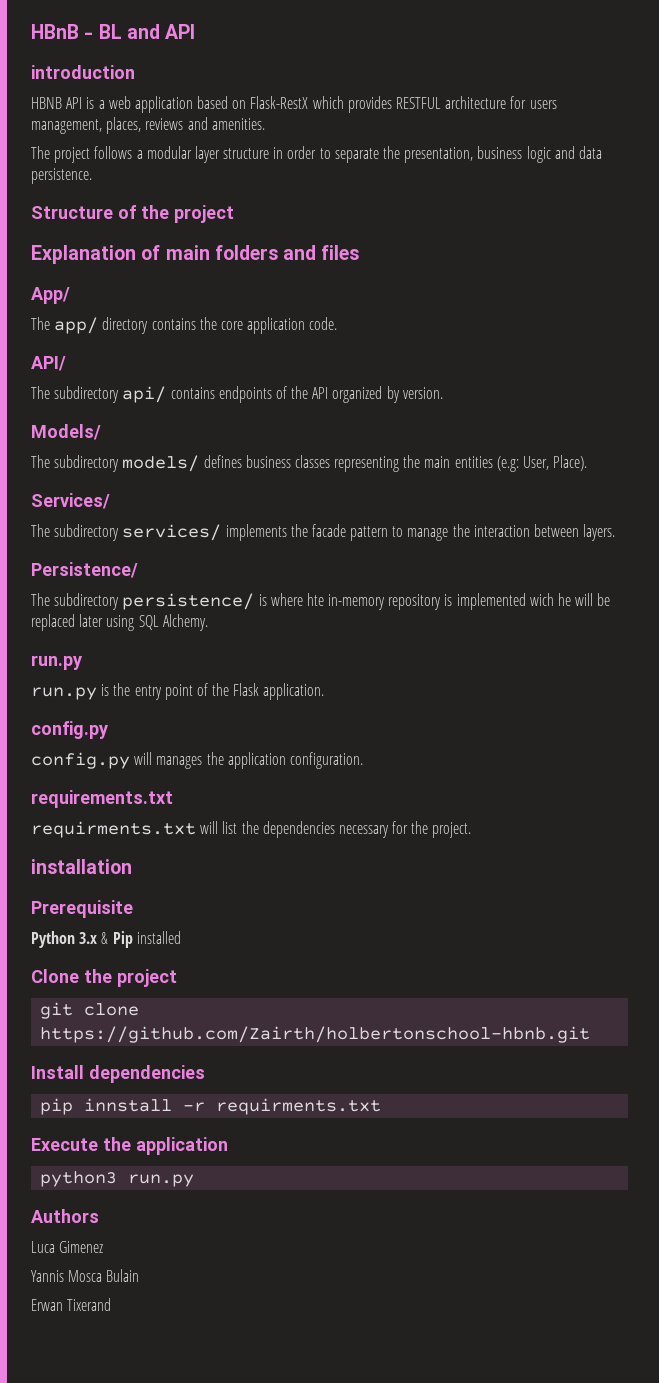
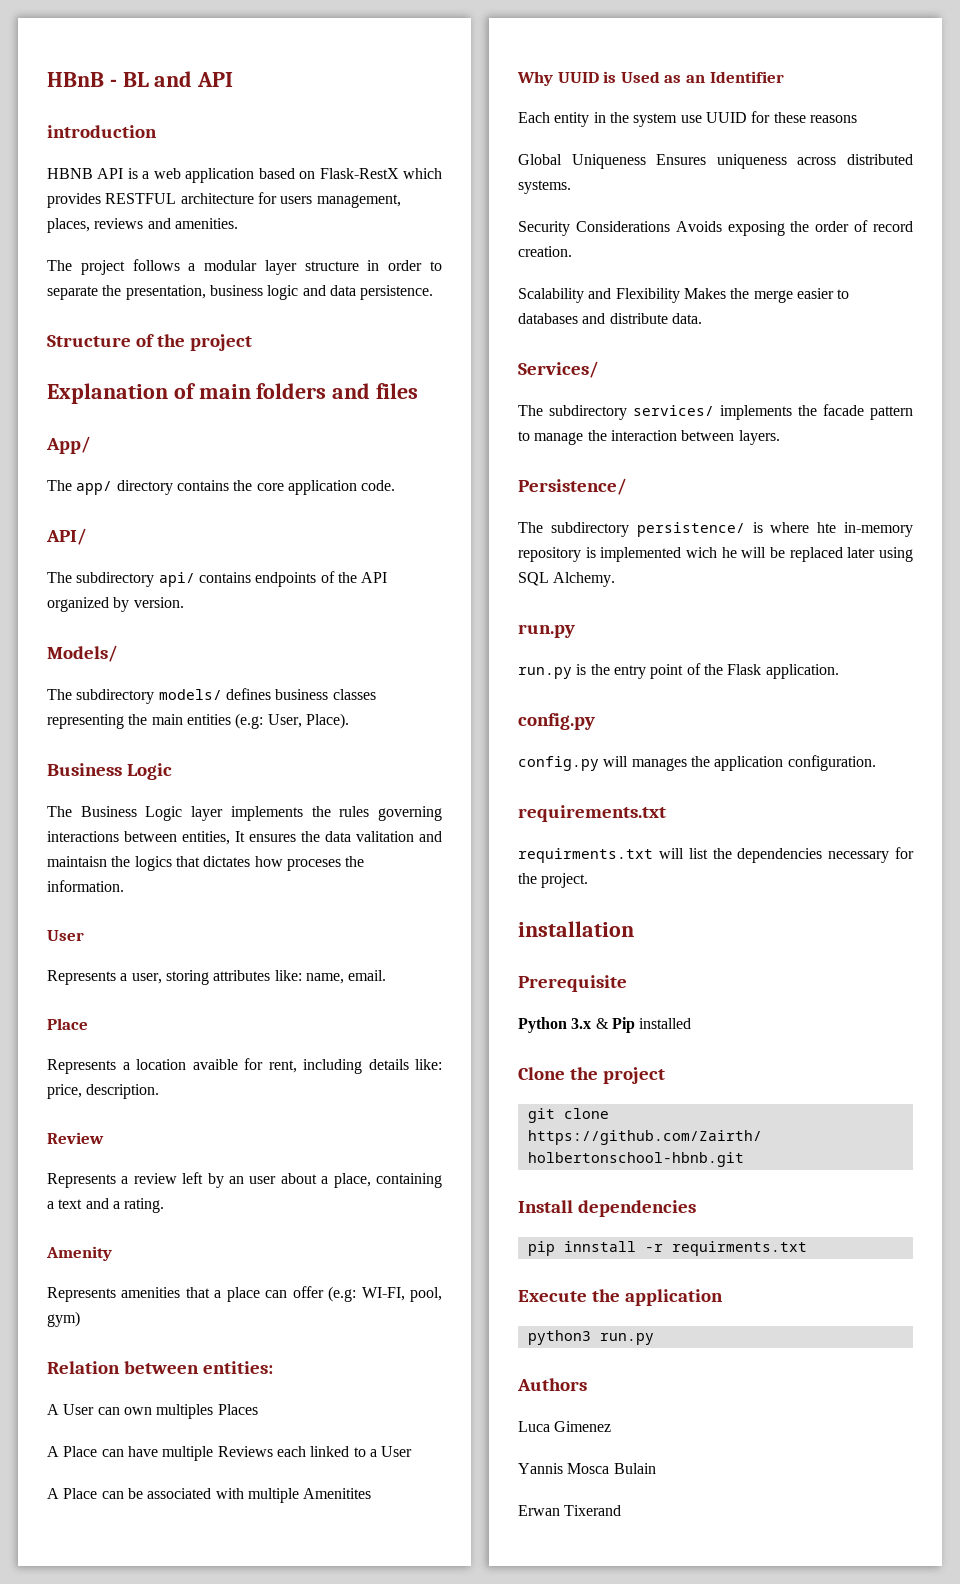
  The subdirectory models/ defines business classes representing the main entities (e.g: User, Place).
+ Business Logic
+ The Business Logic layer implements the rules governing interactions between entities, It ensures the data valitation and maintaisn the logics that dictates how proceses the information.
+ User
+ Represents a user, storing attributes like: name, email.
+ Place
+ Represents a location avaible for rent, including details like: price, description.
+ Review
+ Represents a review left by an user about a place, containing a text and a rating.
+ Amenity
+ Represents amenities that a place can offer (e.g: WI-FI, pool, gym)
+ Relation between entities:
+ A User can own multiples Places
+ A Place can have multiple Reviews each linked to a User
+ A Place can be associated with multiple Amenitites
+ Why UUID is Used as an Identifier
+ Each entity in the system use UUID for these reasons
+ Global Uniqueness Ensures uniqueness across distributed systems.
+ Security Considerations Avoids exposing the order of record creation.
+ Scalability and Flexibility Makes the merge easier to databases and distribute data.

